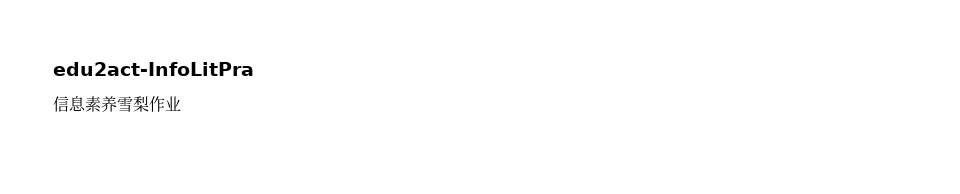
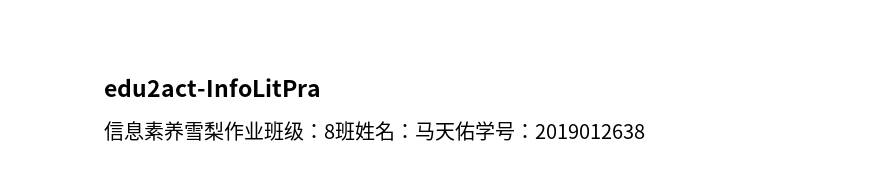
- 信息素养雪梨作业
+ 信息素养雪梨作业班级：8班姓名：马天佑学号：2019012638

